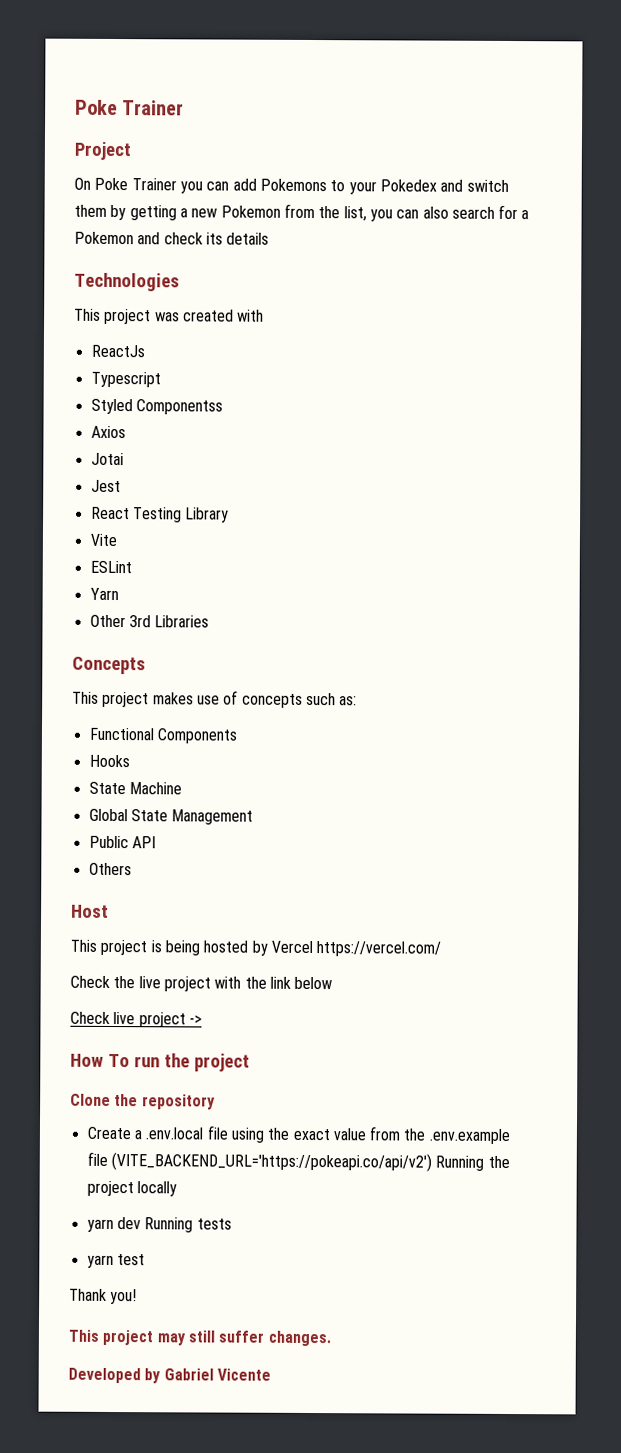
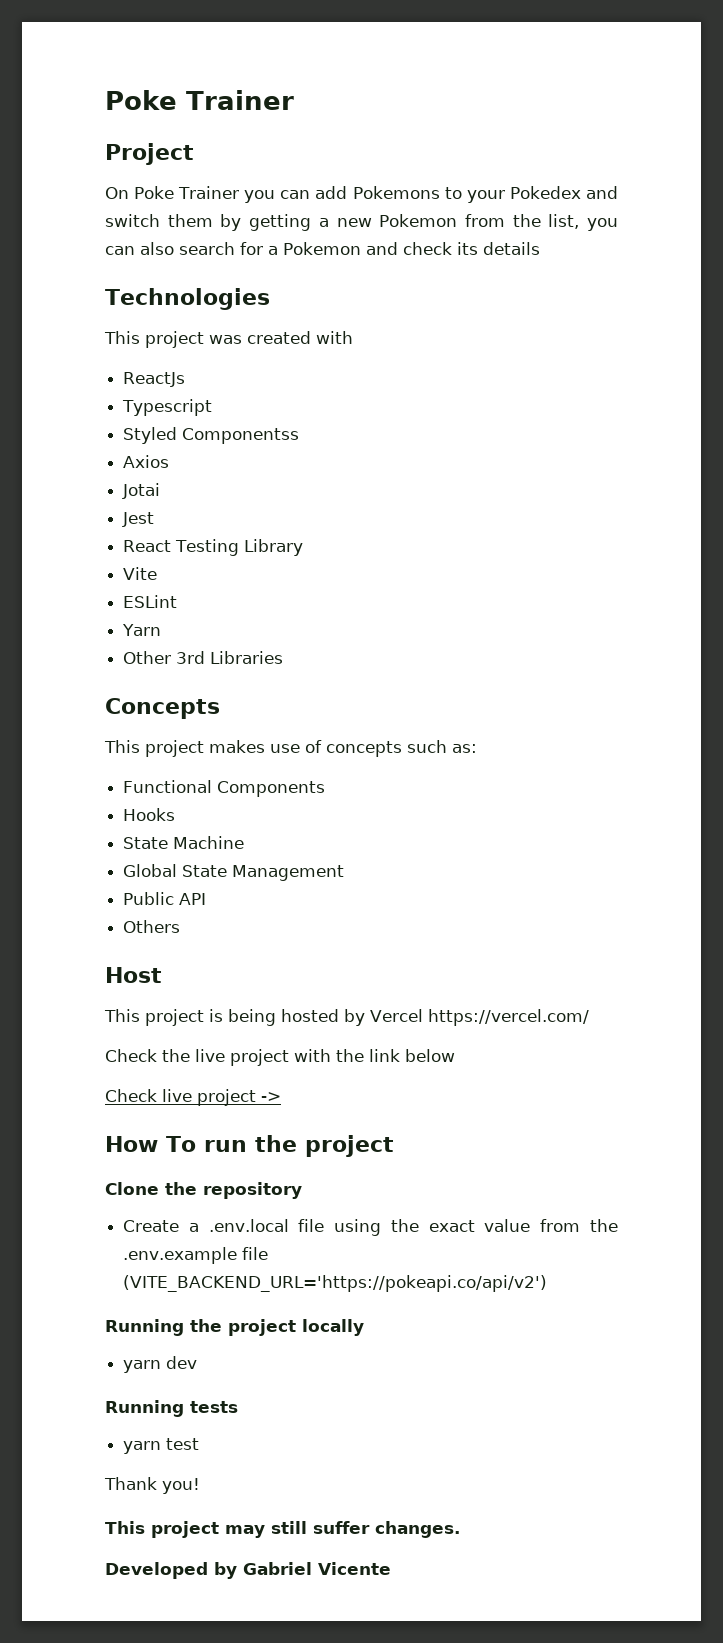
- Create a .env.local file using the exact value from the .env.example file (VITE_BACKEND_URL='https://pokeapi.co/api/v2') Running the project locally
+ Create a .env.local file using the exact value from the .env.example file (VITE_BACKEND_URL='https://pokeapi.co/api/v2')
+ Running the project locally
- yarn dev Running tests
+ yarn dev
+ Running tests

